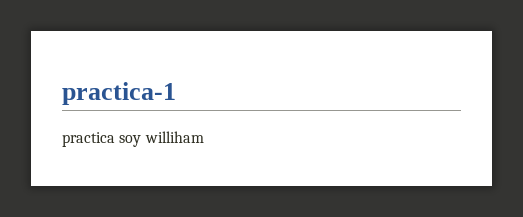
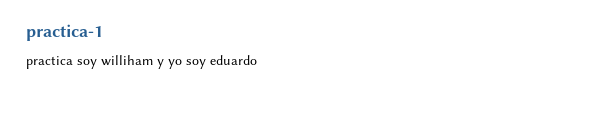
- practica soy williham
+ practica soy williham y yo soy eduardo

